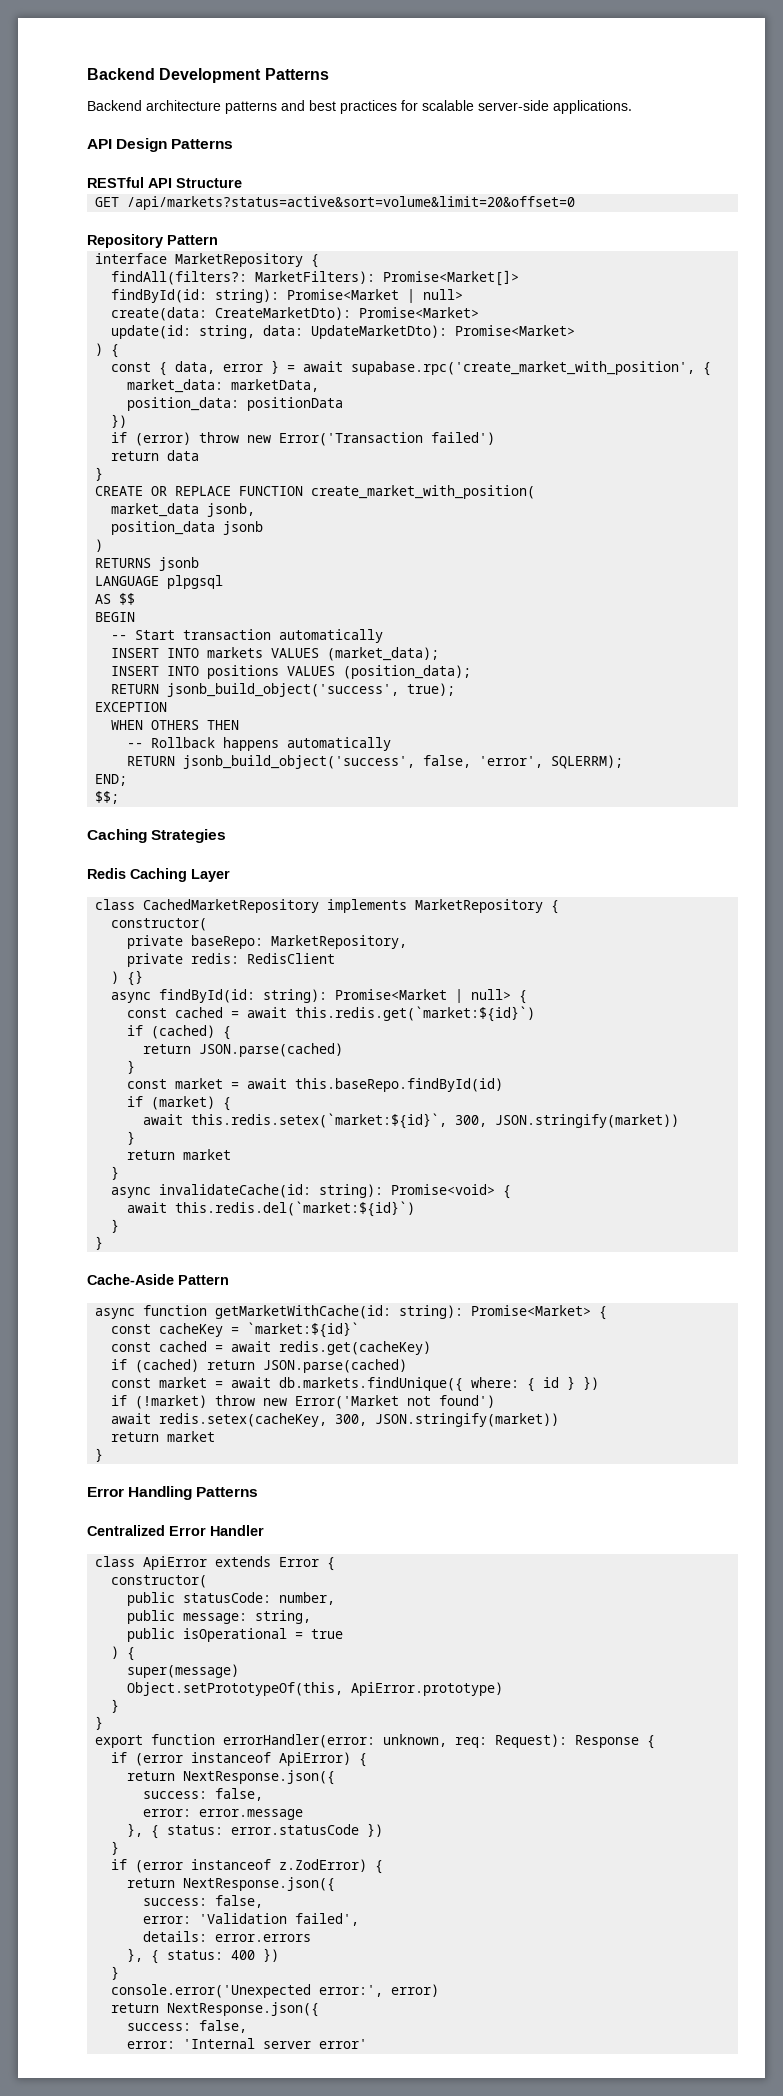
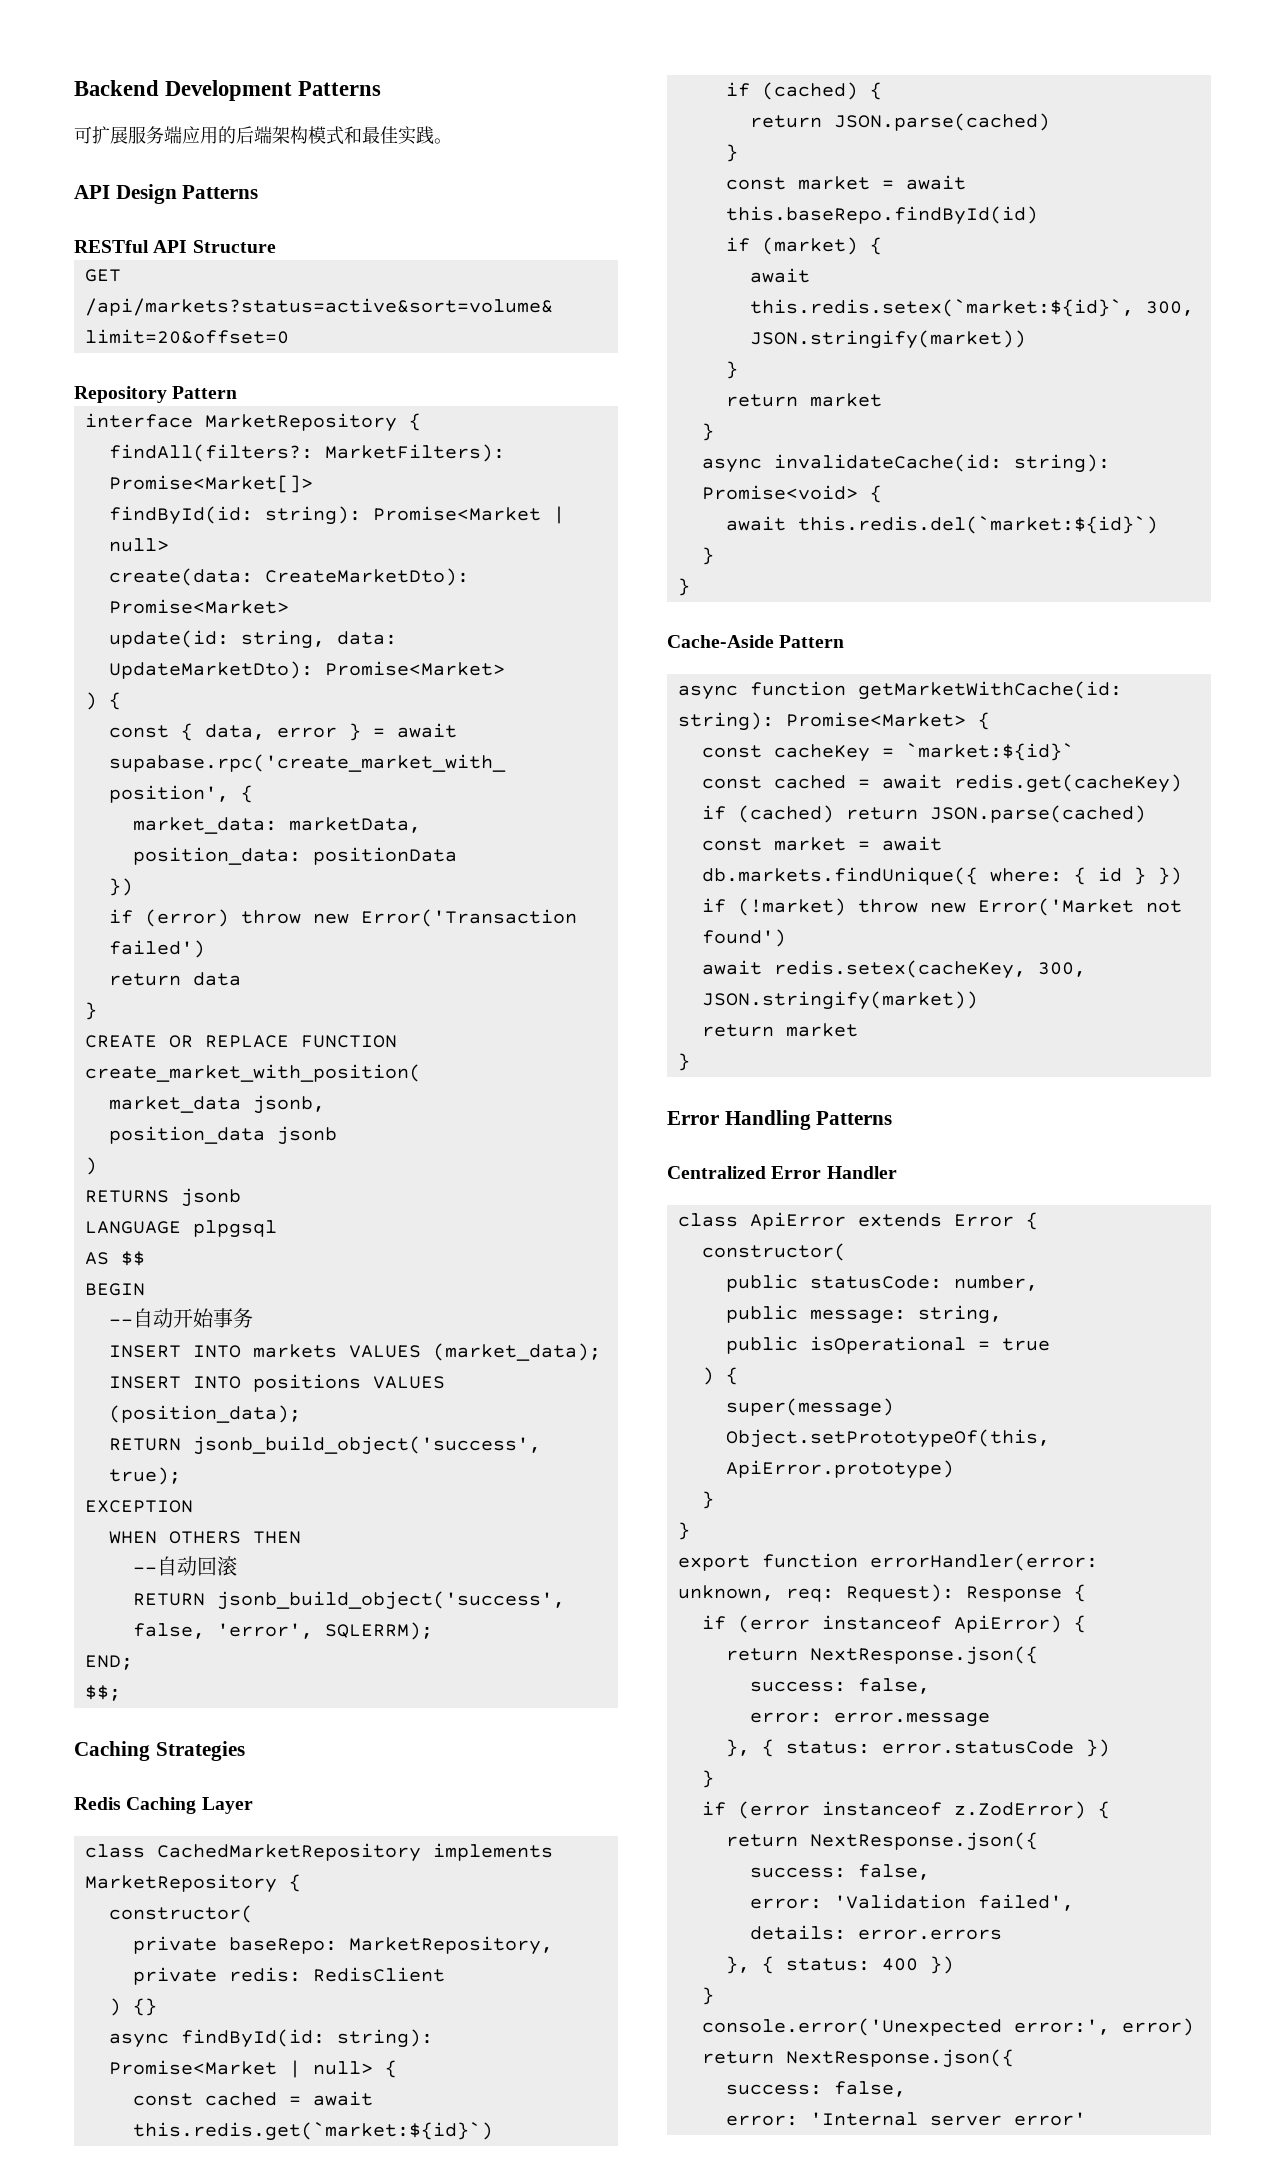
- Backend architecture patterns and best practices for scalable server-side applications.
+ 可扩展服务端应用的后端架构模式和最佳实践。
- -- Start transaction automatically
+ --自动开始事务
- -- Rollback happens automatically
+ --自动回滚

